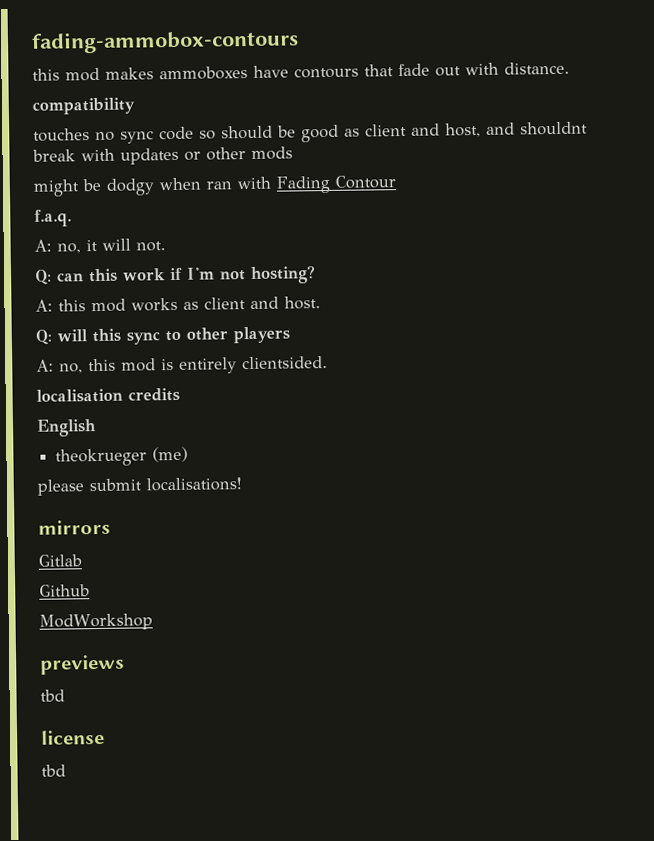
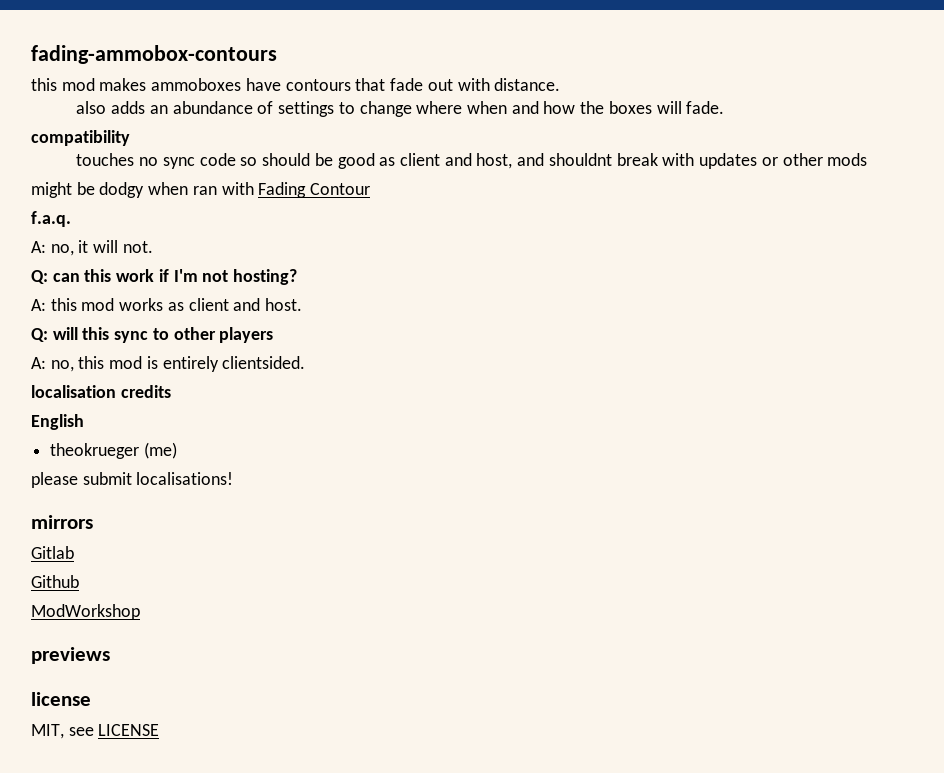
+ also adds an abundance of settings to change where when and how the boxes will fade.
  previews
- tbd
  license
- tbd
+ MIT, see LICENSE

